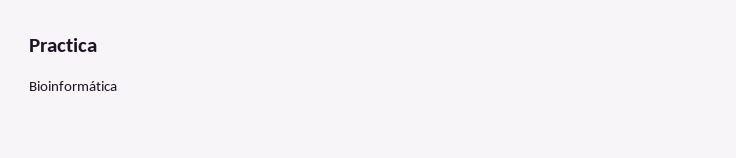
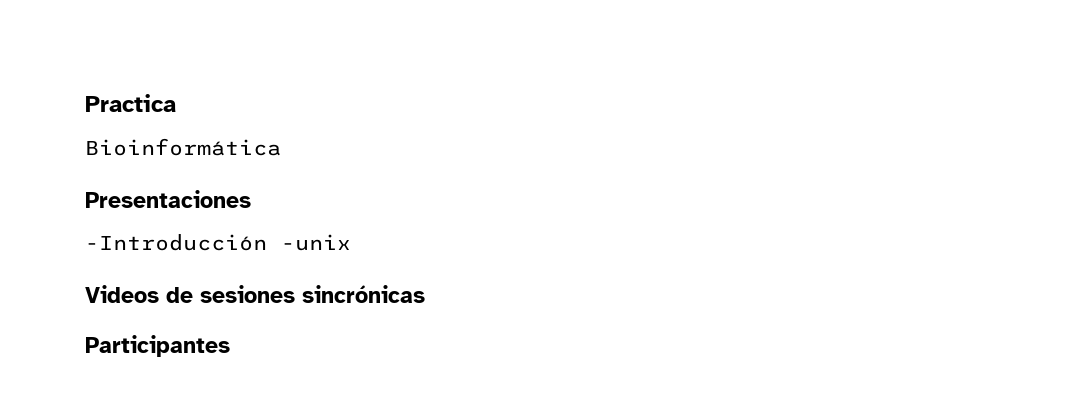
+ Presentaciones
+ -Introducción -unix
+ Videos de sesiones sincrónicas
+ Participantes

